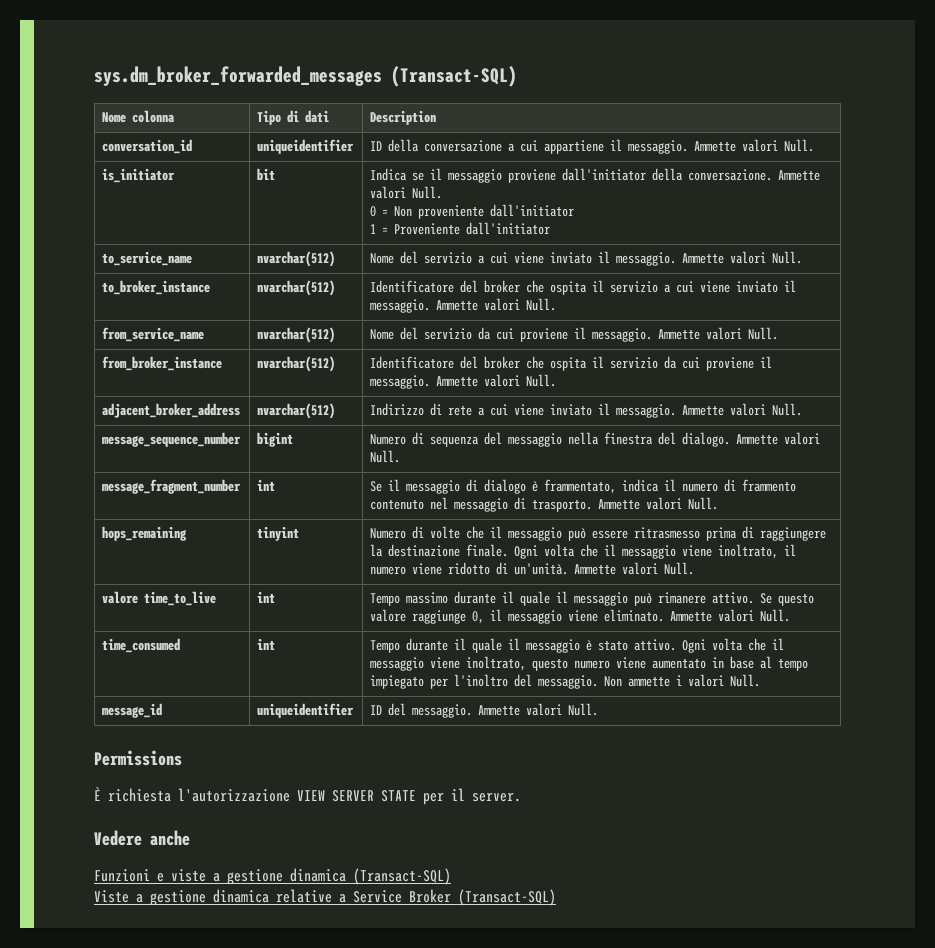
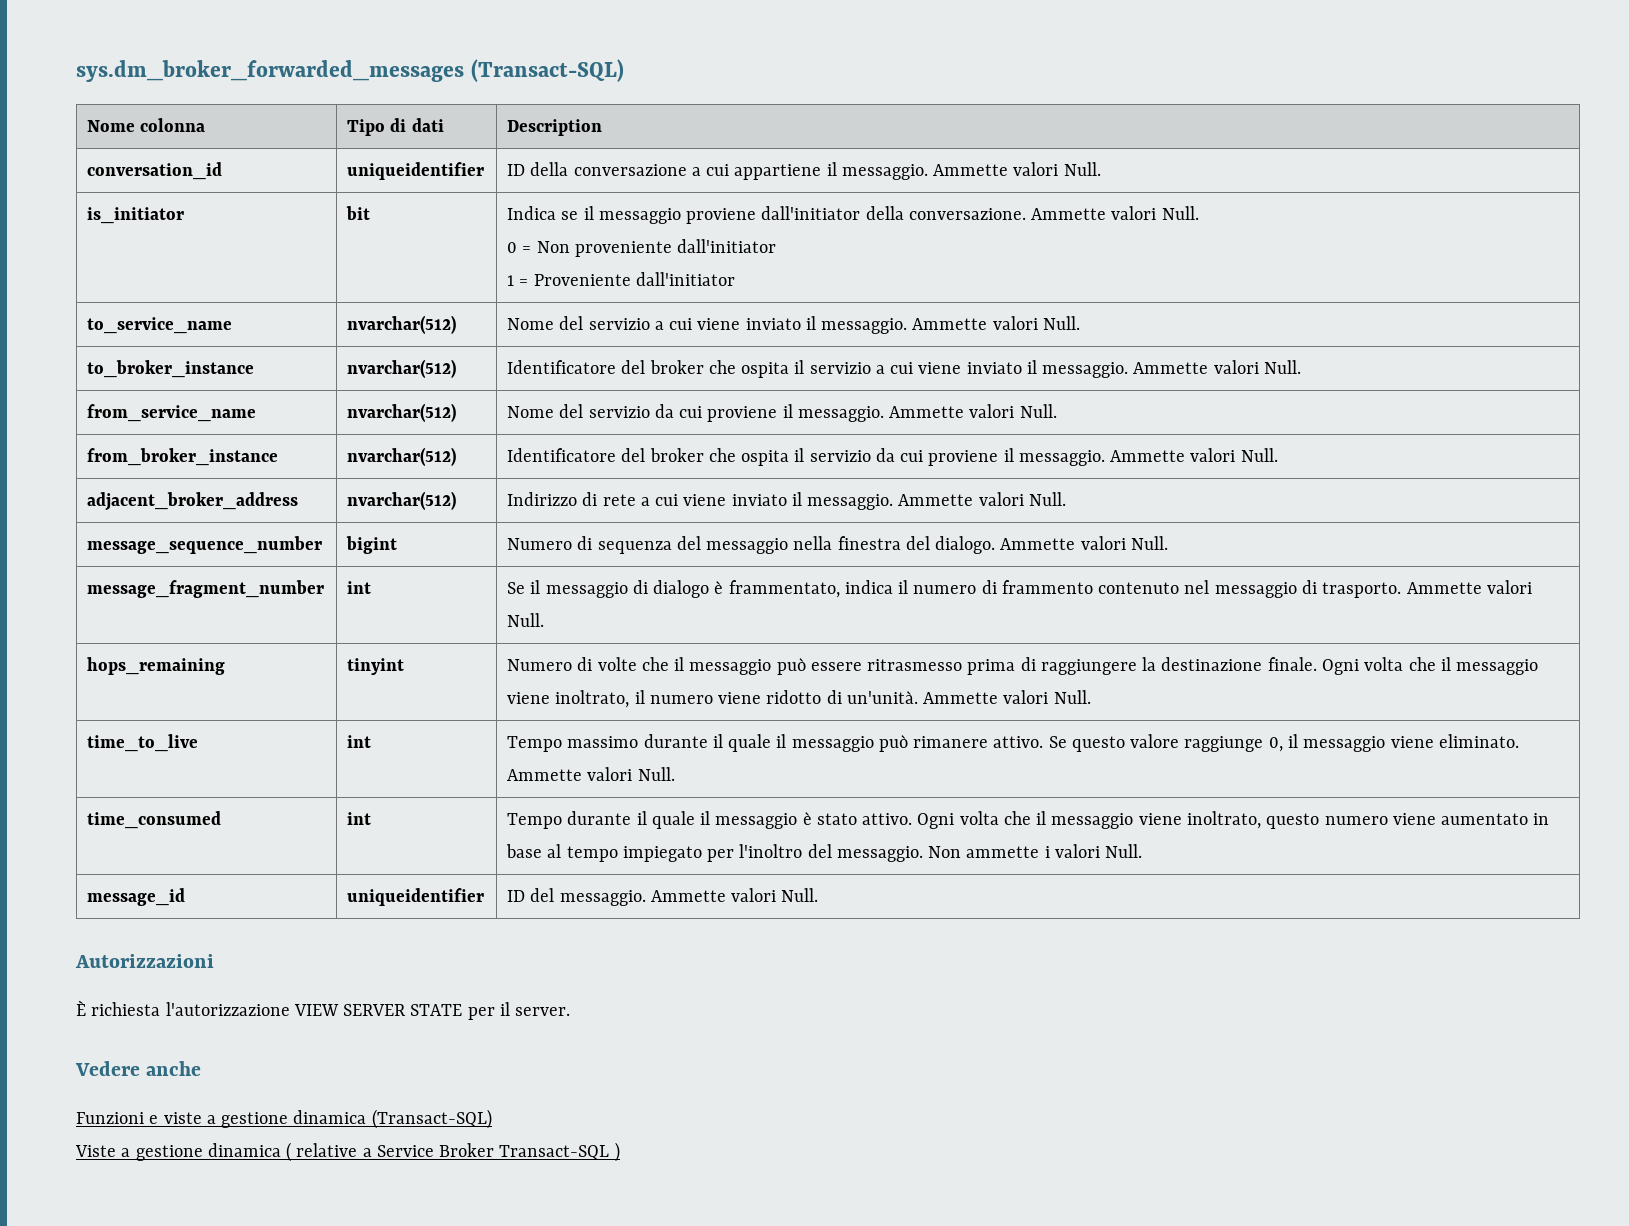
- valore time_to_live | int | Tempo massimo durante il quale il messaggio può rimanere attivo. Se questo valore raggiunge 0, il messaggio viene eliminato. Ammette valori Null.
+ time_to_live | int | Tempo massimo durante il quale il messaggio può rimanere attivo. Se questo valore raggiunge 0, il messaggio viene eliminato. Ammette valori Null.
- Permissions
+ Autorizzazioni
- Viste a gestione dinamica relative a Service Broker (Transact-SQL)
+ Viste a gestione dinamica ( relative a Service Broker Transact-SQL )

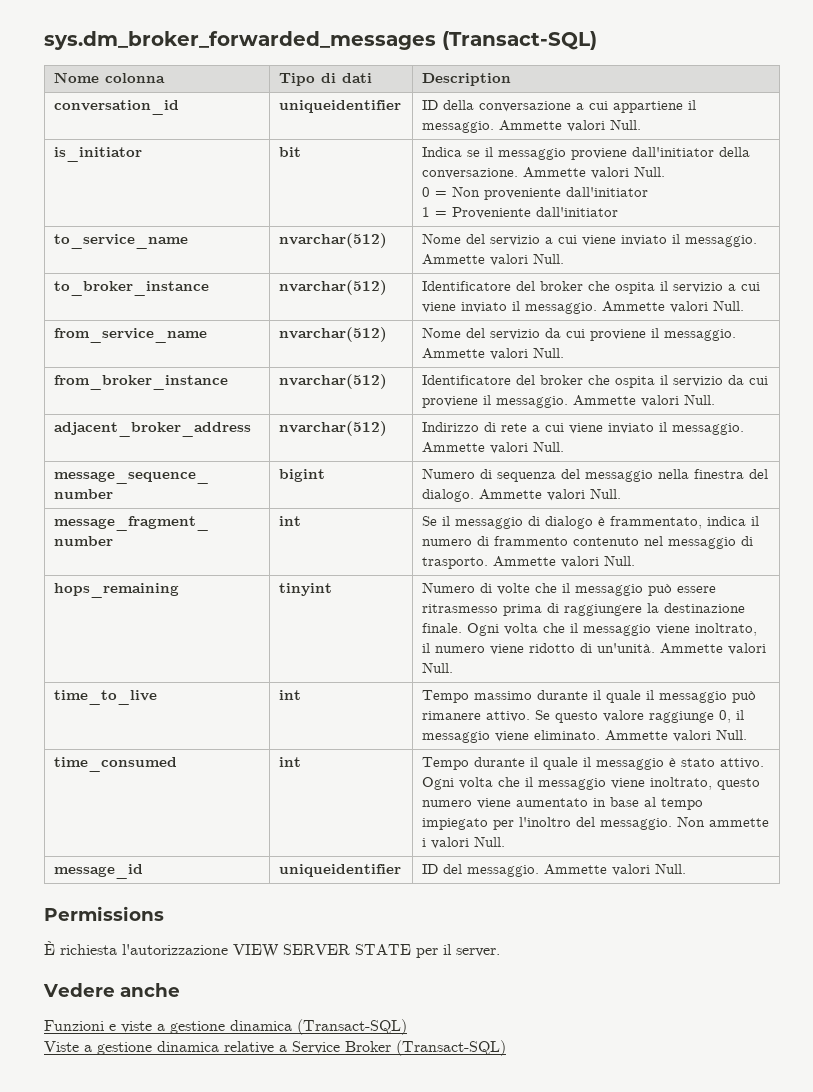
- Autorizzazioni
+ Permissions
- Viste a gestione dinamica ( relative a Service Broker Transact-SQL )
+ Viste a gestione dinamica relative a Service Broker (Transact-SQL)

